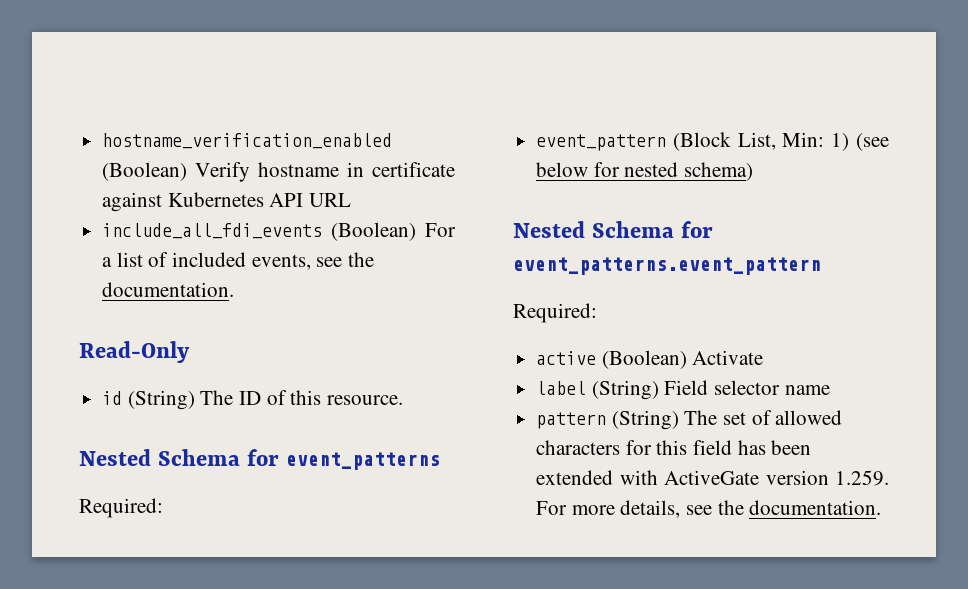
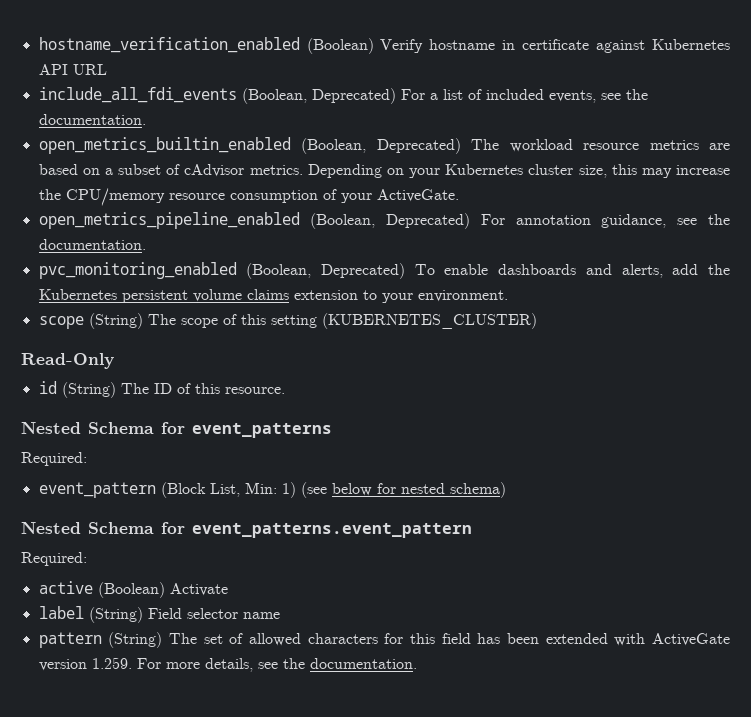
- include_all_fdi_events (Boolean) For a list of included events, see the documentation.
+ include_all_fdi_events (Boolean, Deprecated) For a list of included events, see the documentation.
+ open_metrics_builtin_enabled (Boolean, Deprecated) The workload resource metrics are based on a subset of cAdvisor metrics. Depending on your Kubernetes cluster size, this may increase the CPU/memory resource consumption of your ActiveGate.
+ open_metrics_pipeline_enabled (Boolean, Deprecated) For annotation guidance, see the documentation.
+ pvc_monitoring_enabled (Boolean, Deprecated) To enable dashboards and alerts, add the Kubernetes persistent volume claims extension to your environment.
+ scope (String) The scope of this setting (KUBERNETES_CLUSTER)

